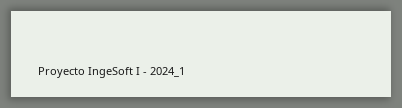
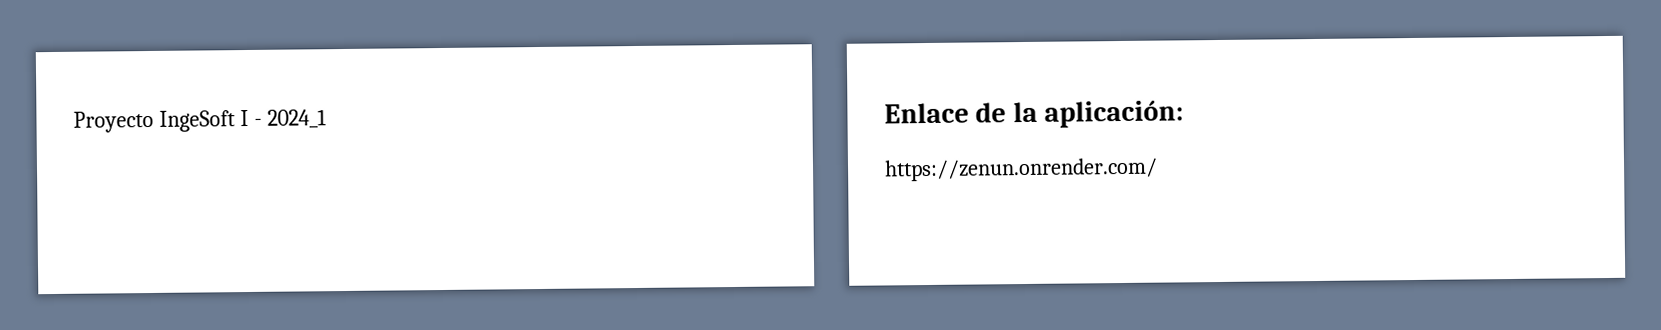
+ Enlace de la aplicación:
+ https://zenun.onrender.com/

